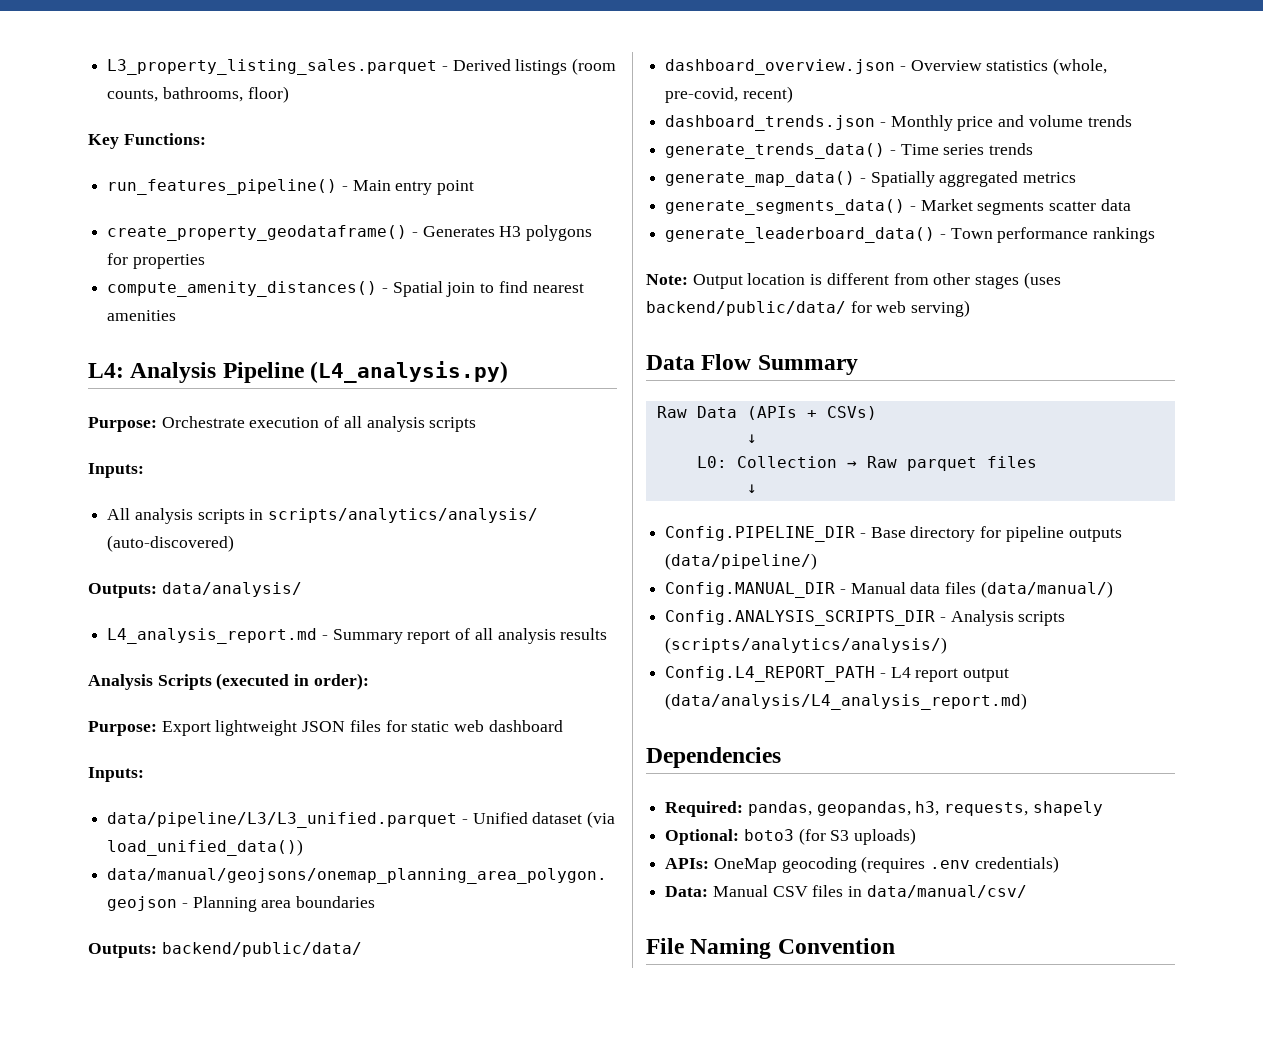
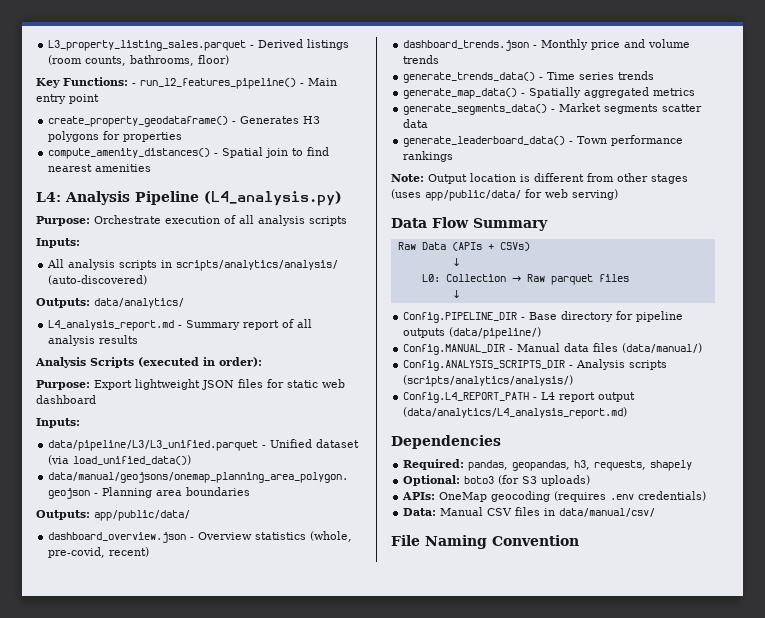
- Key Functions:
- run_features_pipeline() - Main entry point
+ Key Functions: - run_l2_features_pipeline() - Main entry point
- Outputs: data/analysis/
+ Outputs: data/analytics/
- Outputs: backend/public/data/
+ Outputs: app/public/data/
- Note: Output location is different from other stages (uses backend/public/data/ for web serving)
+ Note: Output location is different from other stages (uses app/public/data/ for web serving)
- Config.L4_REPORT_PATH - L4 report output (data/analysis/L4_analysis_report.md)
+ Config.L4_REPORT_PATH - L4 report output (data/analytics/L4_analysis_report.md)

